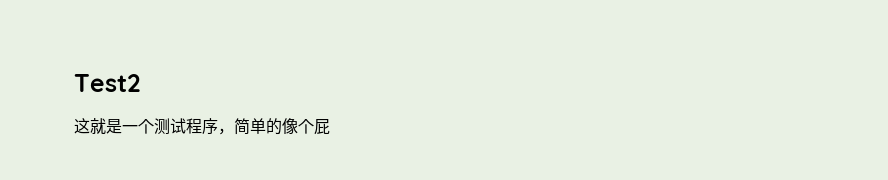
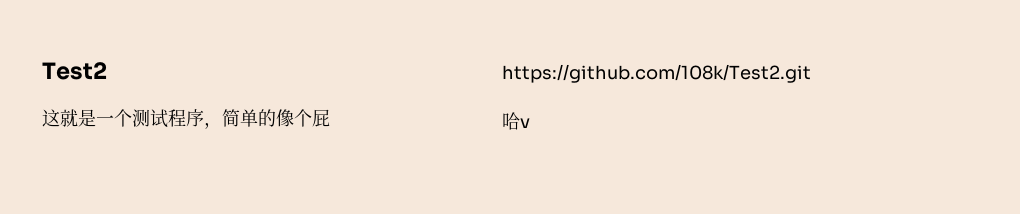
- 这就是一个测试程序，简单的像个屁
+ 这就是一个测试程序，简单的像个屁https://github.com/108k/Test2.git
+ 哈v

